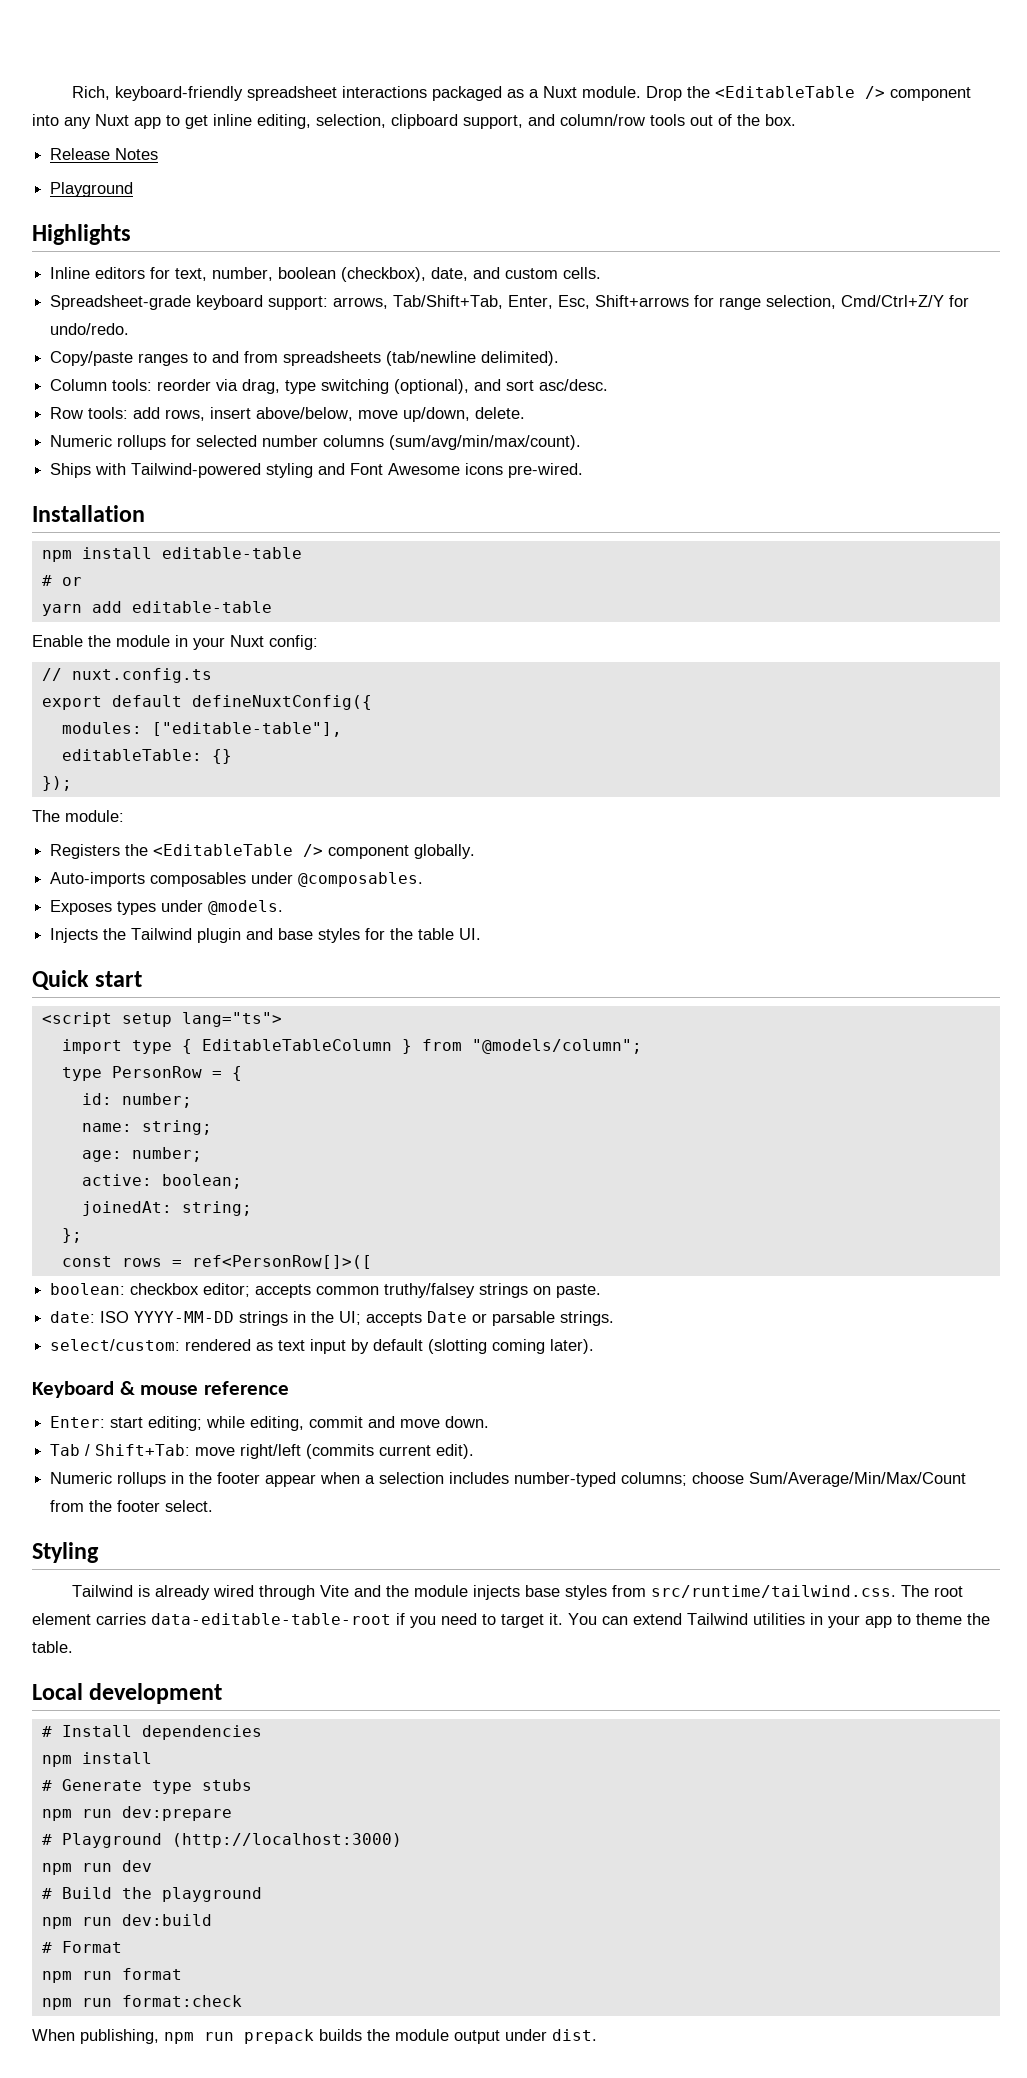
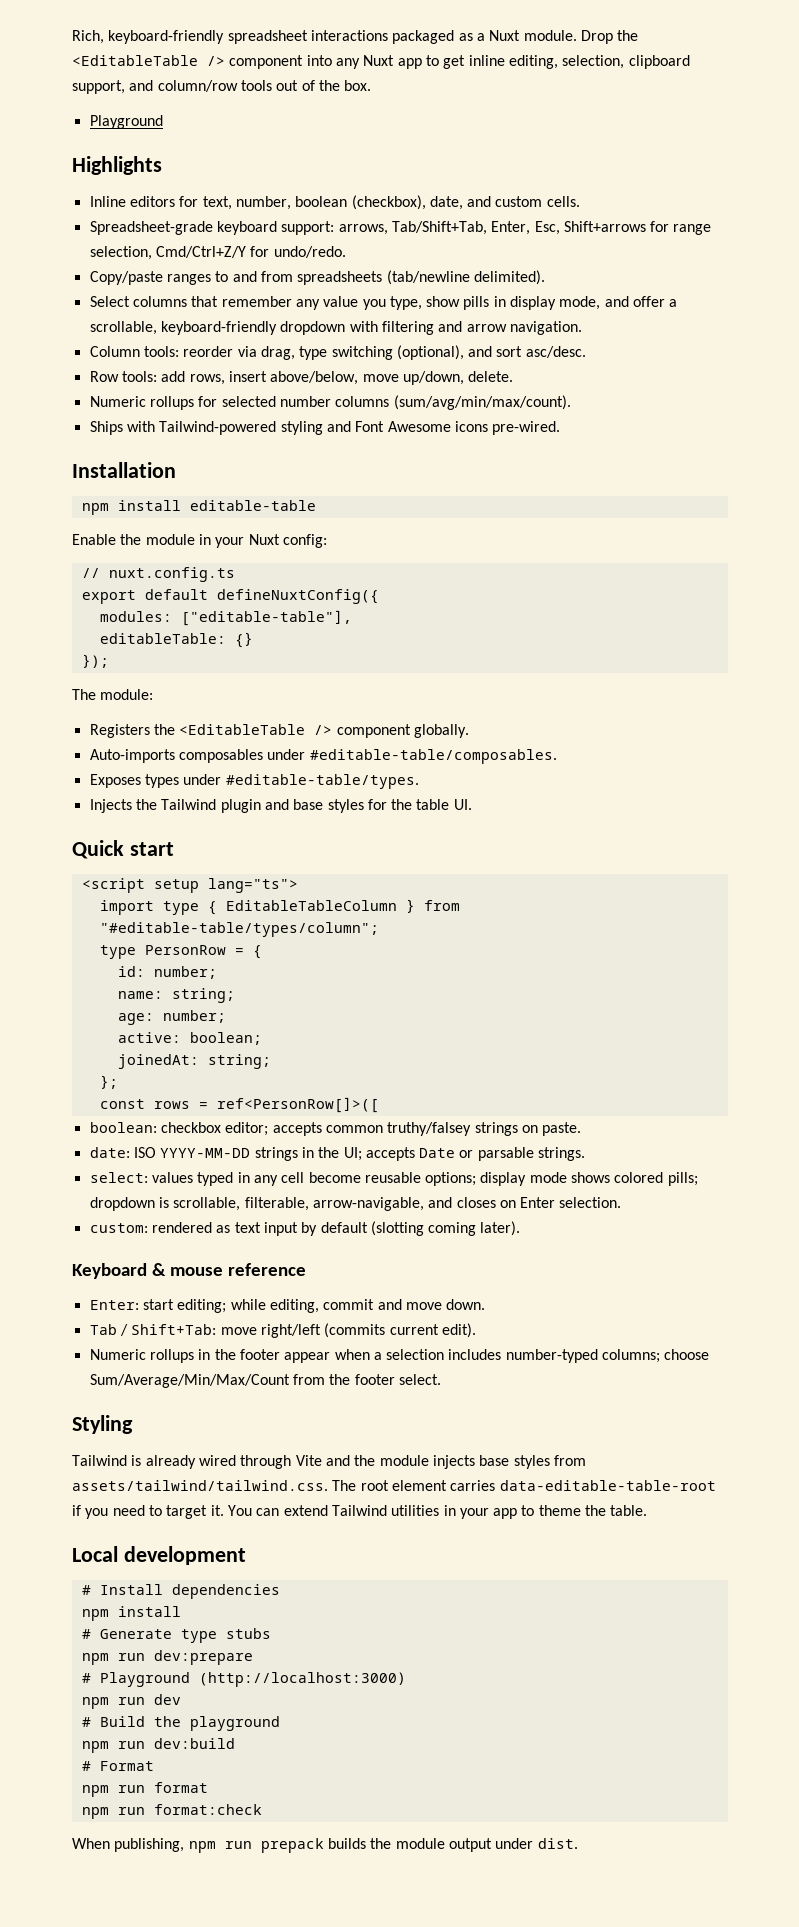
- Release Notes
+ Select columns that remember any value you type, show pills in display mode, and offer a scrollable, keyboard-friendly dropdown with filtering and arrow navigation.
- # or
- yarn add editable-table
- Auto-imports composables under @composables.
+ Auto-imports composables under #editable-table/composables.
- Exposes types under @models.
+ Exposes types under #editable-table/types.
- import type { EditableTableColumn } from "@models/column";
+ import type { EditableTableColumn } from "#editable-table/types/column";
- select/custom: rendered as text input by default (slotting coming later).
+ select: values typed in any cell become reusable options; display mode shows colored pills; dropdown is scrollable, filterable, arrow-navigable, and closes on Enter selection.
+ custom: rendered as text input by default (slotting coming later).
- Tailwind is already wired through Vite and the module injects base styles from src/runtime/tailwind.css. The root element carries data-editable-table-root if you need to target it.
+ Tailwind is already wired through Vite and the module injects base styles from assets/tailwind/tailwind.css. The root element carries data-editable-table-root if you need to target it.

